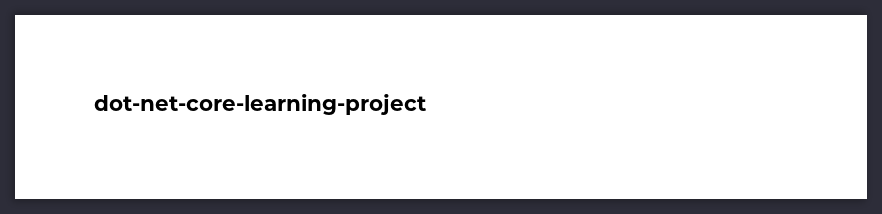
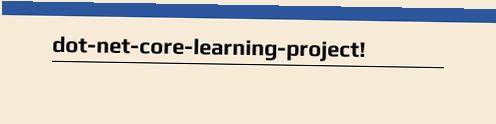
- dot-net-core-learning-project
+ dot-net-core-learning-project!

